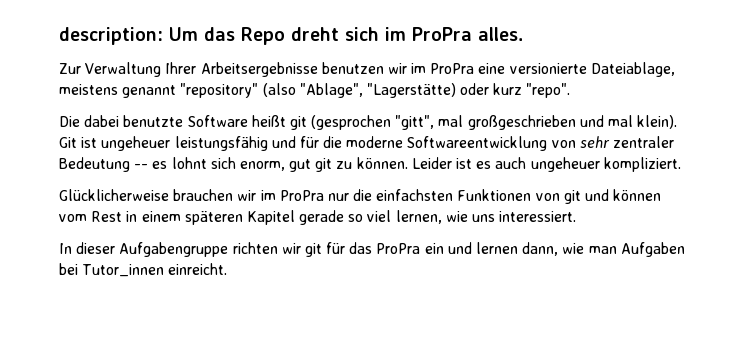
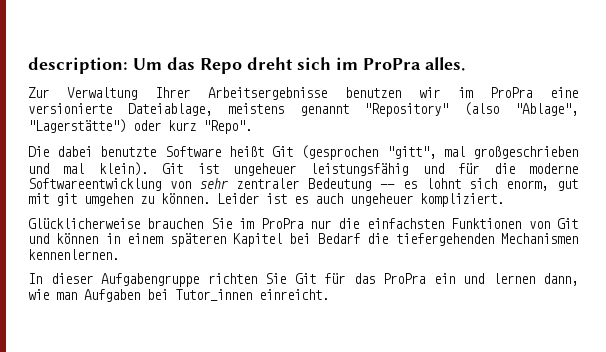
- Zur Verwaltung Ihrer Arbeitsergebnisse benutzen wir im ProPra eine versionierte Dateiablage, meistens genannt "repository" (also "Ablage", "Lagerstätte) oder kurz "repo".
+ Zur Verwaltung Ihrer Arbeitsergebnisse benutzen wir im ProPra eine versionierte Dateiablage, meistens genannt "Repository" (also "Ablage", "Lagerstätte") oder kurz "Repo".
- Die dabei benutzte Software heißt git (gesprochen "gitt", mal großgeschrieben und mal klein).
+ Die dabei benutzte Software heißt Git (gesprochen "gitt", mal großgeschrieben und mal klein).
- Git ist ungeheuer leistungsfähig und für die moderne Softwareentwicklung von sehr zentraler Bedeutung -- es lohnt sich enorm, gut git zu können.
+ Git ist ungeheuer leistungsfähig und für die moderne Softwareentwicklung von sehr zentraler Bedeutung -- es lohnt sich enorm, gut mit git umgehen zu können.
- Glücklicherweise brauchen wir im ProPra nur die einfachsten Funktionen von git und können vom Rest in einem späteren Kapitel gerade so viel lernen, wie uns interessiert.
+ Glücklicherweise brauchen Sie im ProPra nur die einfachsten Funktionen von Git und können in einem späteren Kapitel bei Bedarf die tiefergehenden Mechanismen kennenlernen.
- In dieser Aufgabengruppe richten wir git für das ProPra ein und lernen dann, wie man Aufgaben bei Tutor_innen einreicht.
+ In dieser Aufgabengruppe richten Sie Git für das ProPra ein und lernen dann, wie man Aufgaben bei Tutor_innen einreicht.

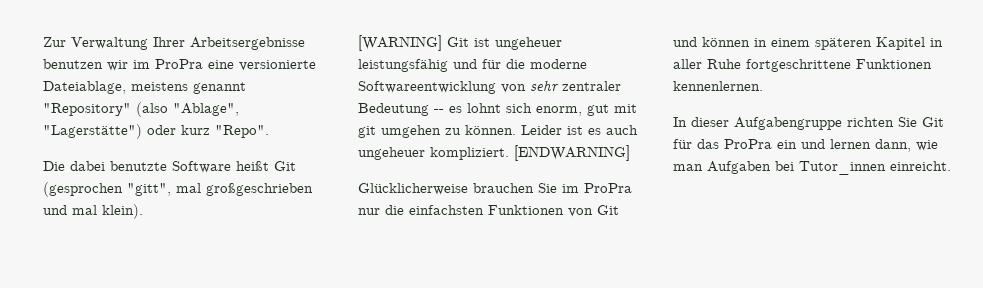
- description: Um das Repo dreht sich im ProPra alles.
- Die dabei benutzte Software heißt Git (gesprochen "gitt", mal großgeschrieben und mal klein). Git ist ungeheuer leistungsfähig und für die moderne Softwareentwicklung von sehr zentraler Bedeutung -- es lohnt sich enorm, gut mit git umgehen zu können.
+ Die dabei benutzte Software heißt Git (gesprochen "gitt", mal großgeschrieben und mal klein).
+ [WARNING] Git ist ungeheuer leistungsfähig und für die moderne Softwareentwicklung von sehr zentraler Bedeutung -- es lohnt sich enorm, gut mit git umgehen zu können.
+ [ENDWARNING]
- Glücklicherweise brauchen Sie im ProPra nur die einfachsten Funktionen von Git und können in einem späteren Kapitel bei Bedarf die tiefergehenden Mechanismen kennenlernen.
+ Glücklicherweise brauchen Sie im ProPra nur die einfachsten Funktionen von Git und können in einem späteren Kapitel in aller Ruhe fortgeschrittene Funktionen kennenlernen.

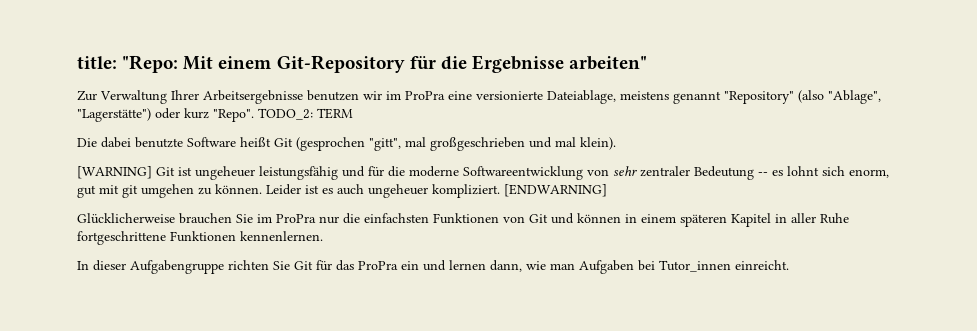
+ title: "Repo: Mit einem Git-Repository für die Ergebnisse arbeiten"
+ TODO_2: TERM

